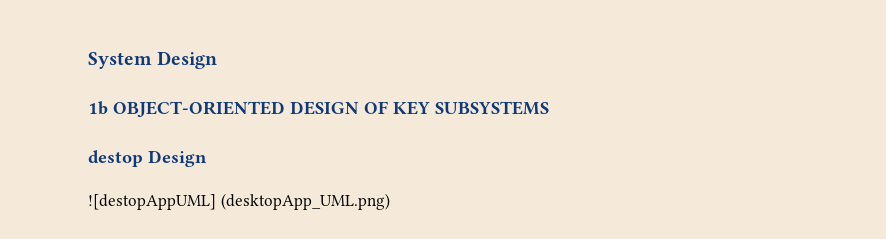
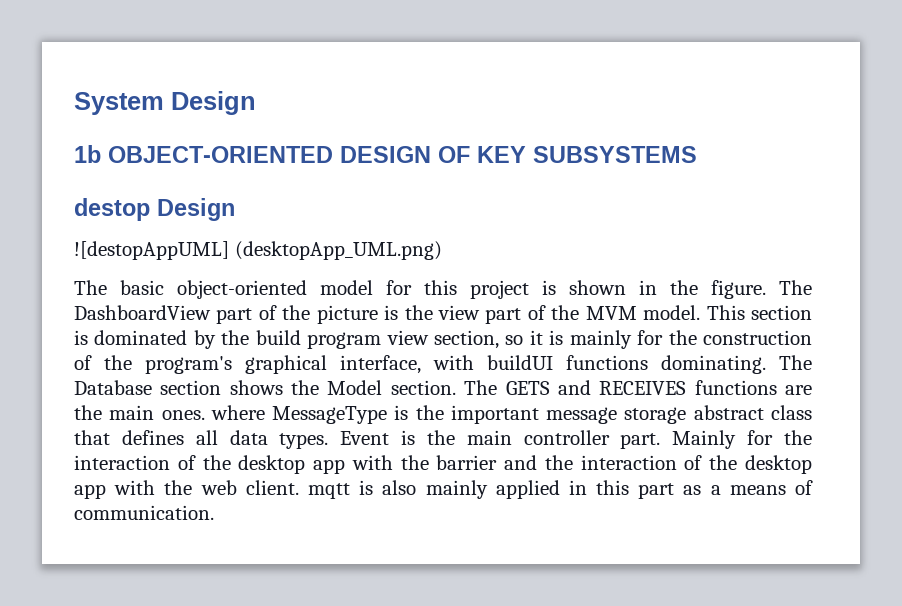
+ The basic object-oriented model for this project is shown in the figure. The DashboardView part of the picture is the view part of the MVM model. This section is dominated by the build program view section, so it is mainly for the construction of the program's graphical interface, with buildUI functions dominating. The Database section shows the Model section. The GETS and RECEIVES functions are the main ones. where MessageType is the important message storage abstract class that defines all data types. Event is the main controller part. Mainly for the interaction of the desktop app with the barrier and the interaction of the desktop app with the web client. mqtt is also mainly applied in this part as a means of communication.

